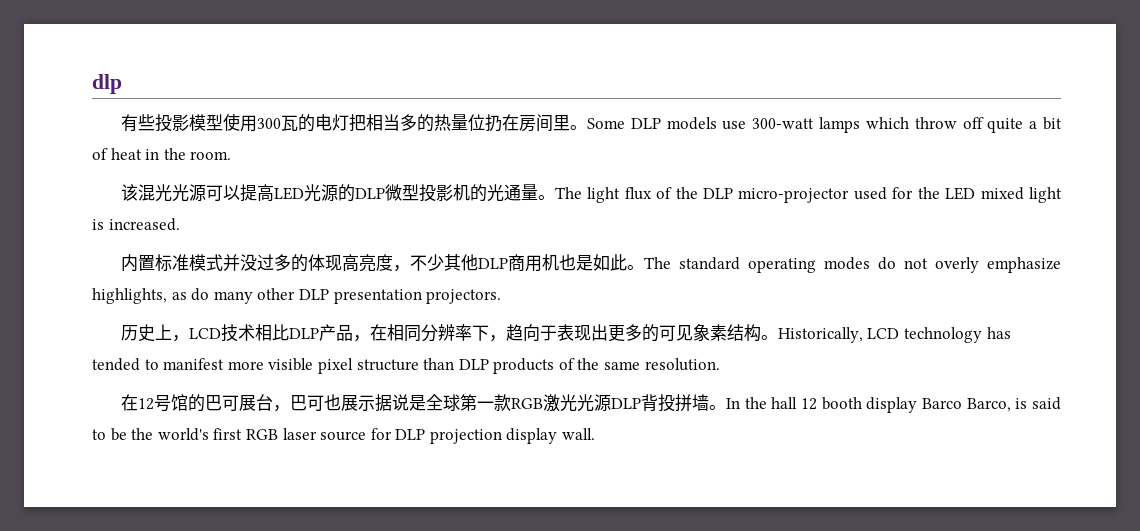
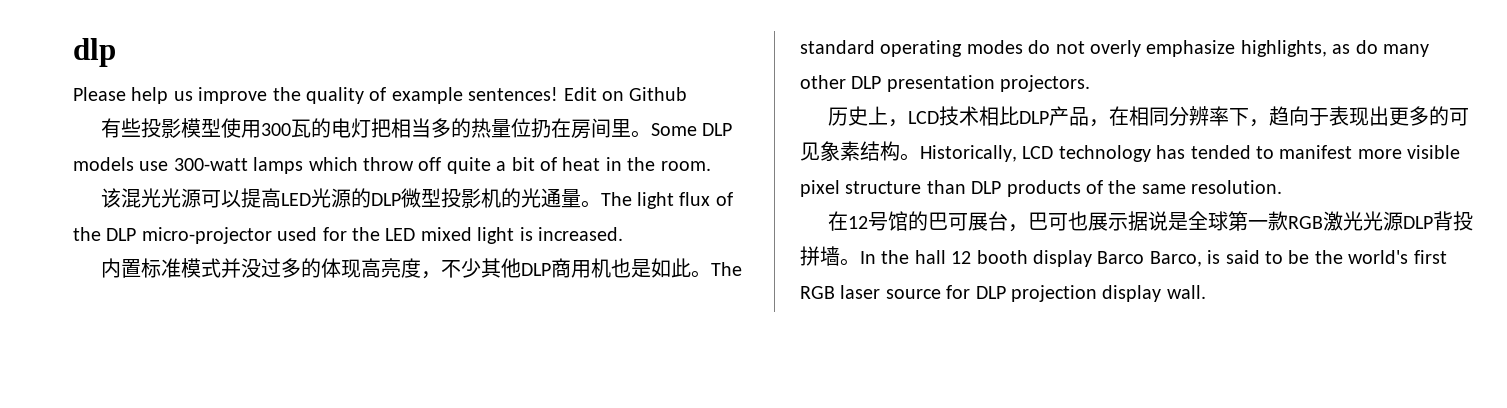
+ Please help us improve the quality of example sentences! Edit on Github

